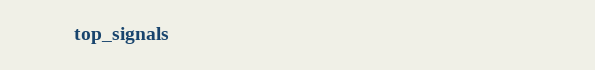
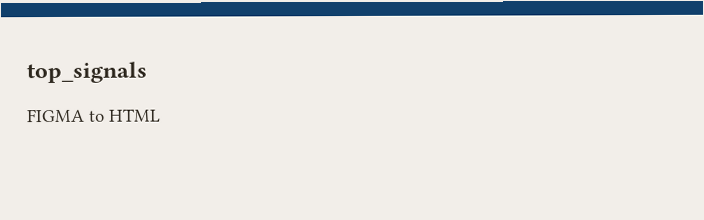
+ FIGMA to HTML

